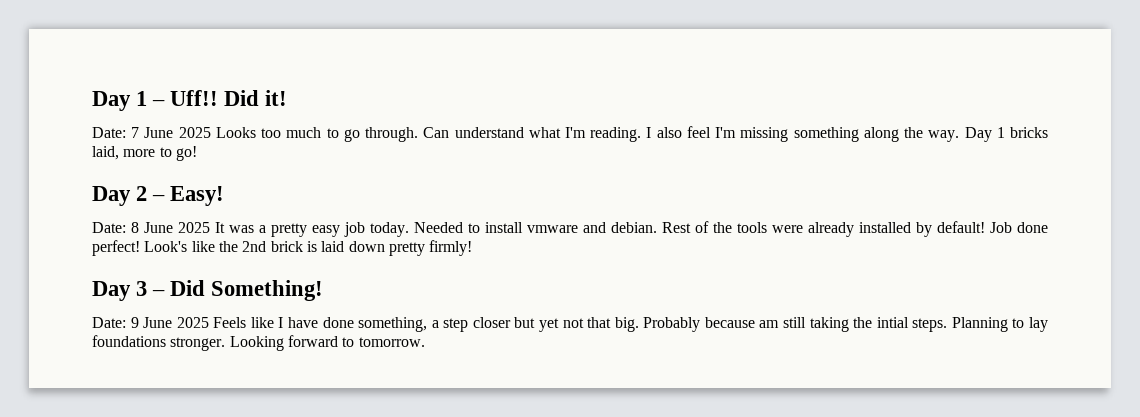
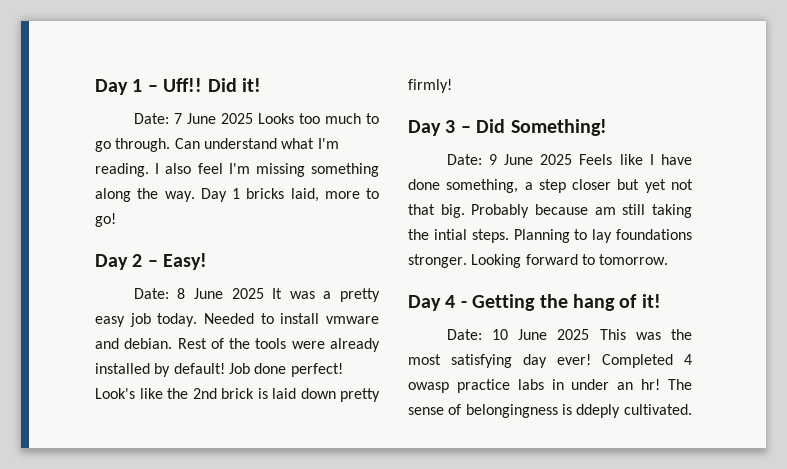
+ Day 4 - Getting the hang of it!
+ Date: 10 June 2025 This was the most satisfying day ever! Completed 4 owasp practice labs in under an hr! The sense of belongingness is ddeply cultivated.

